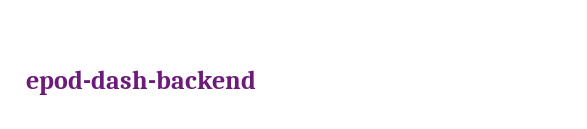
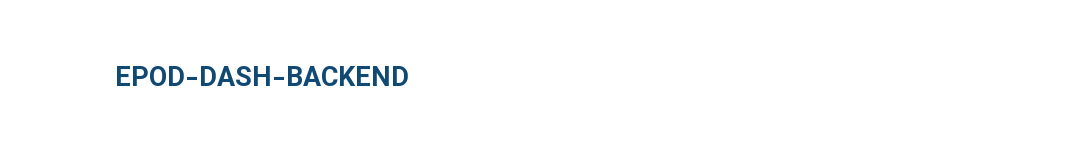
- epod-dash-backend
+ EPOD-DASH-BACKEND

